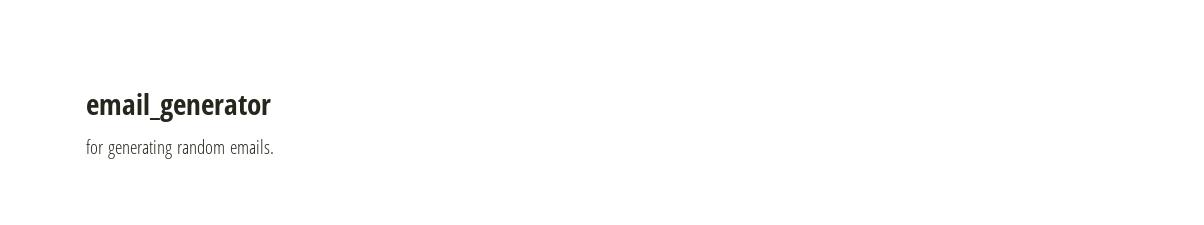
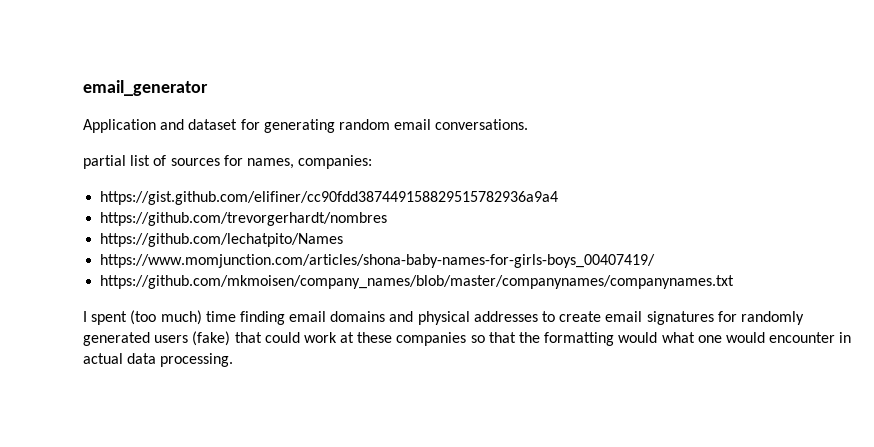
- for generating random emails.
+ Application and dataset for generating random email conversations.
+ partial list of sources for names, companies:
+ https://gist.github.com/elifiner/cc90fdd387449158829515782936a9a4
+ https://github.com/trevorgerhardt/nombres
+ https://github.com/lechatpito/Names
+ https://www.momjunction.com/articles/shona-baby-names-for-girls-boys_00407419/
+ https://github.com/mkmoisen/company_names/blob/master/companynames/companynames.txt
+ I spent (too much) time finding email domains and physical addresses to create email signatures for randomly generated users (fake) that could work at these companies so that the formatting would what one would encounter in actual data processing.

